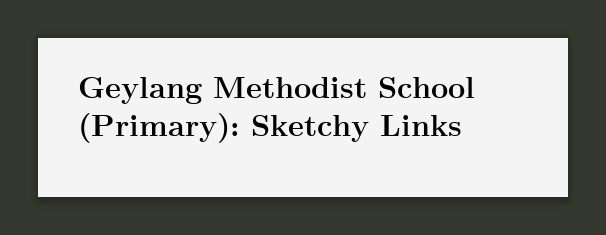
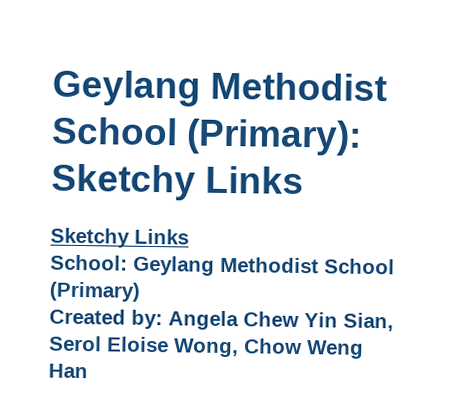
  Geylang Methodist School (Primary): Sketchy Links
+ Sketchy Links
+ School: Geylang Methodist School (Primary)
+ Created by: Angela Chew Yin Sian, Serol Eloise Wong, Chow Weng Han

